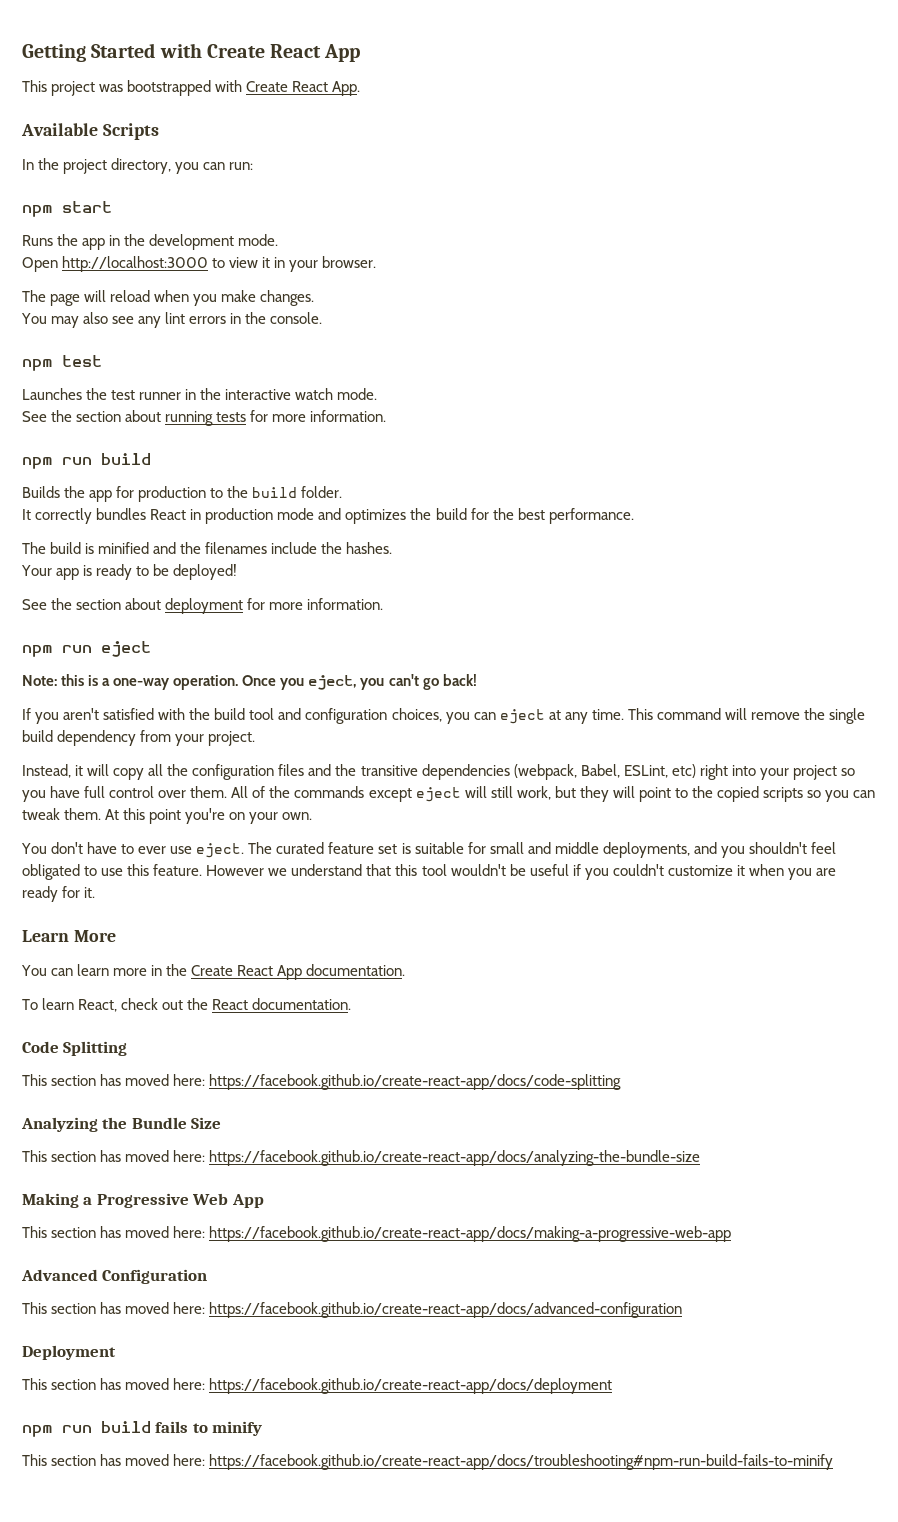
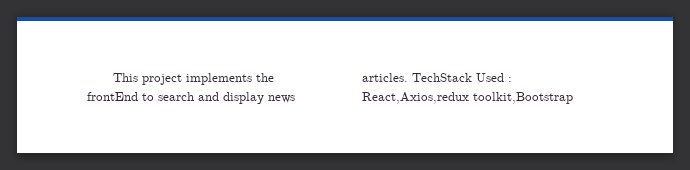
- Getting Started with Create React App
- This project was bootstrapped with Create React App.
- Available Scripts
- In the project directory, you can run:
- npm start
- Runs the app in the development mode.
- Open http://localhost:3000 to view it in your browser.
- The page will reload when you make changes.
- You may also see any lint errors in the console.
- npm test
- Launches the test runner in the interactive watch mode.
- See the section about running tests for more information.
- npm run build
- Builds the app for production to the build folder.
- It correctly bundles React in production mode and optimizes the build for the best performance.
- The build is minified and the filenames include the hashes.
- Your app is ready to be deployed!
- See the section about deployment for more information.
- npm run eject
- Note: this is a one-way operation. Once you eject, you can't go back!
- If you aren't satisfied with the build tool and configuration choices, you can eject at any time. This command will remove the single build dependency from your project.
- Instead, it will copy all the configuration files and the transitive dependencies (webpack, Babel, ESLint, etc) right into your project so you have full control over them. All of the commands except eject will still work, but they will point to the copied scripts so you can tweak them. At this point you're on your own.
- You don't have to ever use eject. The curated feature set is suitable for small and middle deployments, and you shouldn't feel obligated to use this feature. However we understand that this tool wouldn't be useful if you couldn't customize it when you are ready for it.
- Learn More
- You can learn more in the Create React App documentation.
- To learn React, check out the React documentation.
- Code Splitting
- This section has moved here: https://facebook.github.io/create-react-app/docs/code-splitting
- Analyzing the Bundle Size
- This section has moved here: https://facebook.github.io/create-react-app/docs/analyzing-the-bundle-size
- Making a Progressive Web App
- This section has moved here: https://facebook.github.io/create-react-app/docs/making-a-progressive-web-app
- Advanced Configuration
- This section has moved here: https://facebook.github.io/create-react-app/docs/advanced-configuration
- Deployment
- This section has moved here: https://facebook.github.io/create-react-app/docs/deployment
- npm run build fails to minify
- This section has moved here: https://facebook.github.io/create-react-app/docs/troubleshooting#npm-run-build-fails-to-minify
+ This project implements the frontEnd to search and display news articles. TechStack Used : React,Axios,redux toolkit,Bootstrap

